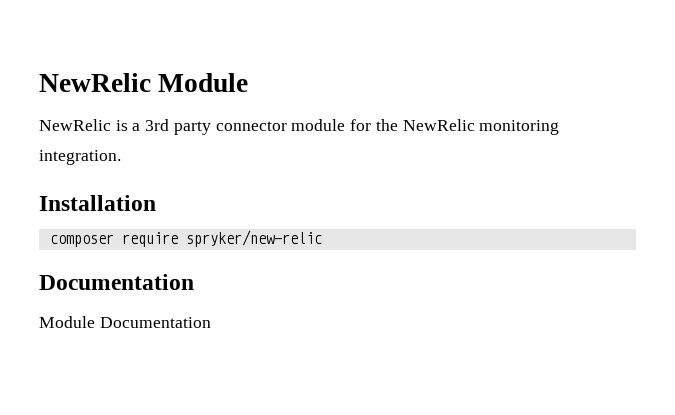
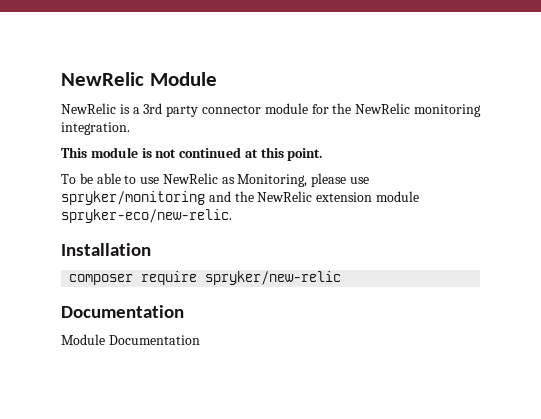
+ This module is not continued at this point.
+ To be able to use NewRelic as Monitoring, please use spryker/monitoring and the NewRelic extension module spryker-eco/new-relic.

